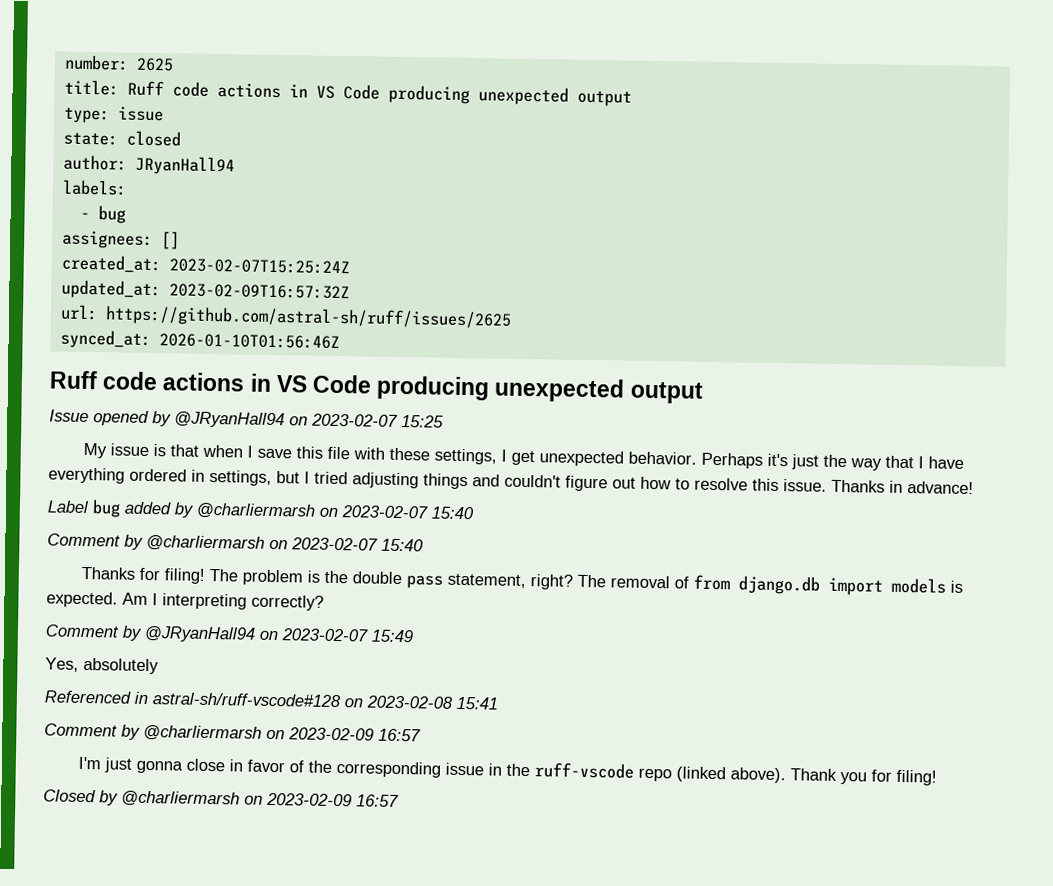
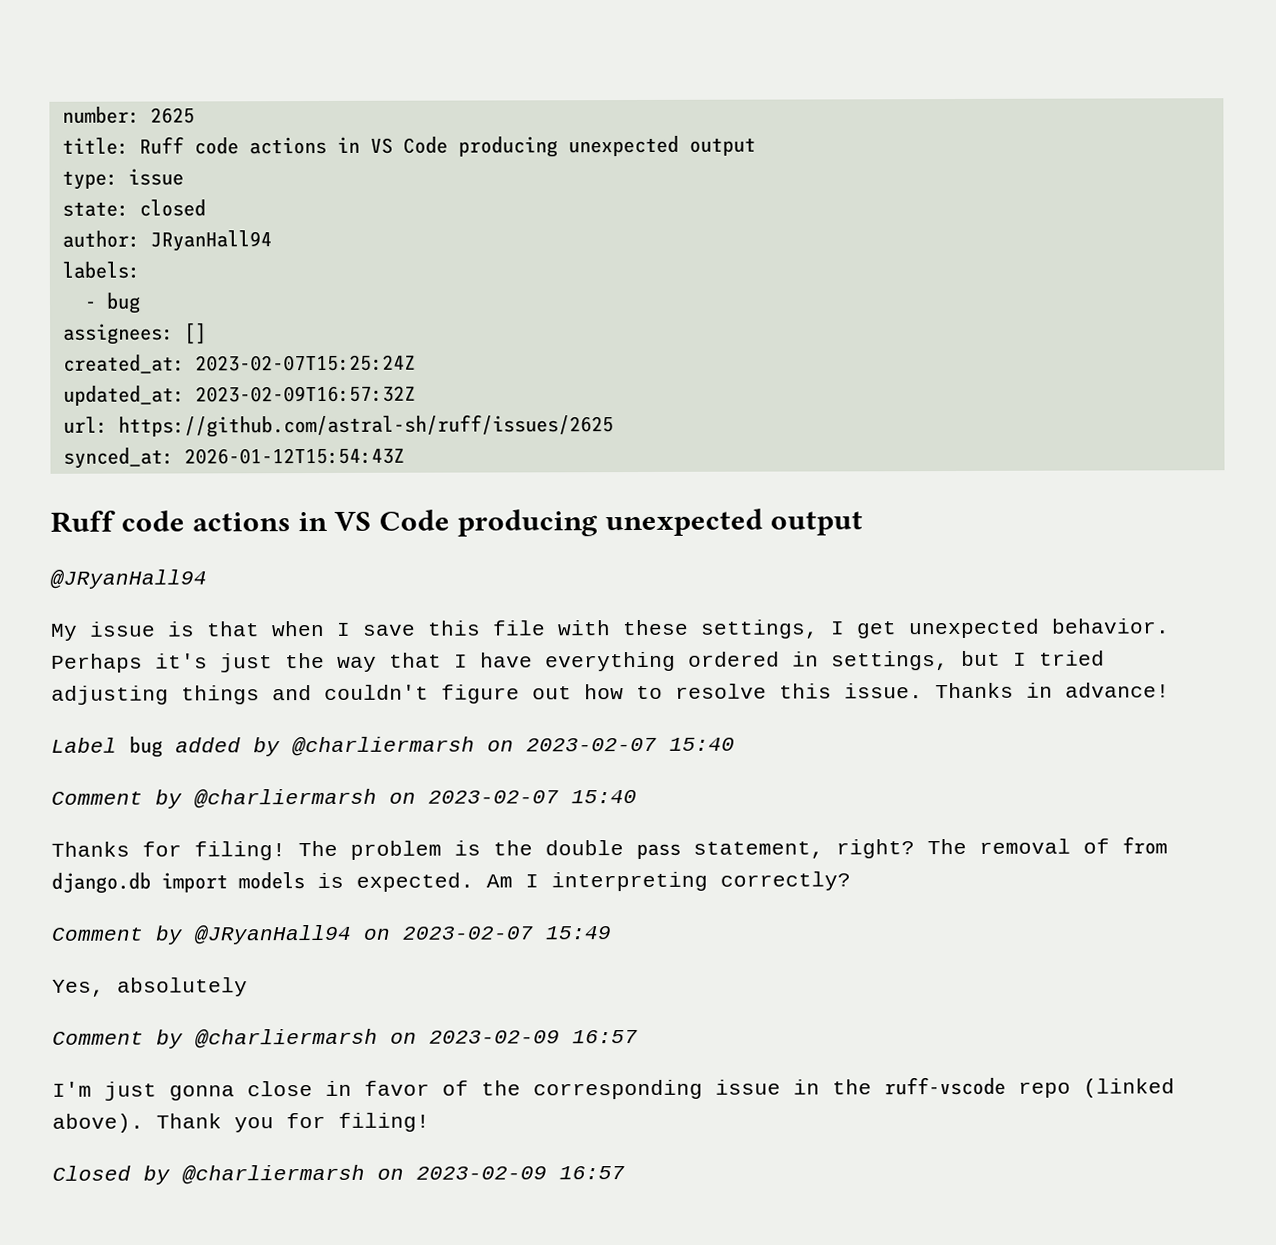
- synced_at: 2026-01-10T01:56:46Z
+ synced_at: 2026-01-12T15:54:43Z
  Ruff code actions in VS Code producing unexpected output
- Issue opened by @JRyanHall94 on 2023-02-07 15:25
+ @JRyanHall94
- Referenced in astral-sh/ruff-vscode#128 on 2023-02-08 15:41

